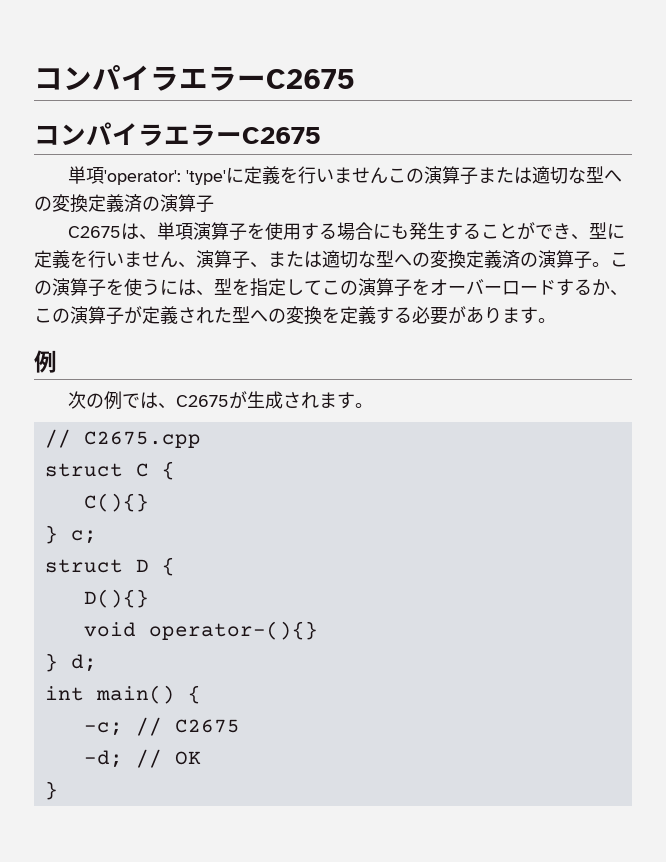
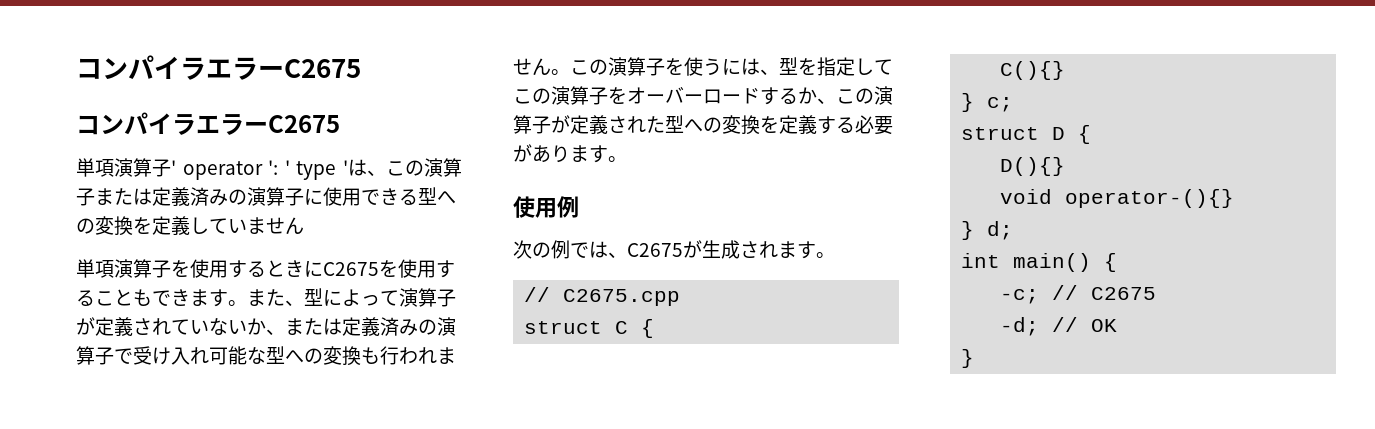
- 単項'operator': 'type'に定義を行いませんこの演算子または適切な型への変換定義済の演算子
- C2675は、単項演算子を使用する場合にも発生することができ、型に定義を行いません、演算子、または適切な型への変換定義済の演算子。
+ 単項演算子' operator ': ' type 'は、この演算子または定義済みの演算子に使用できる型への変換を定義していません
+ 単項演算子を使用するときにC2675を使用することもできます。また、型によって演算子が定義されていないか、または定義済みの演算子で受け入れ可能な型への変換も行われません。
  この演算子を使うには、型を指定してこの演算子をオーバーロードするか、この演算子が定義された型への変換を定義する必要があります。
- 例
+ 使用例

